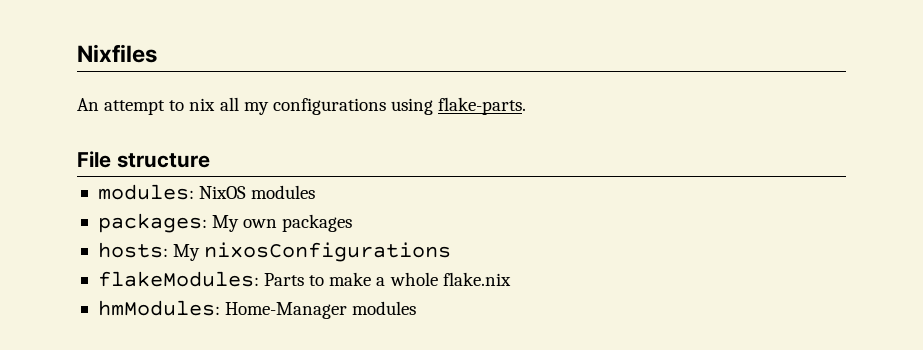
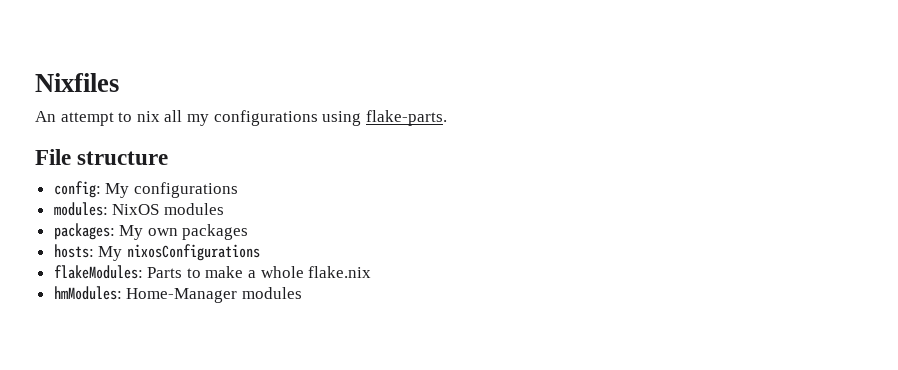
+ config: My configurations

